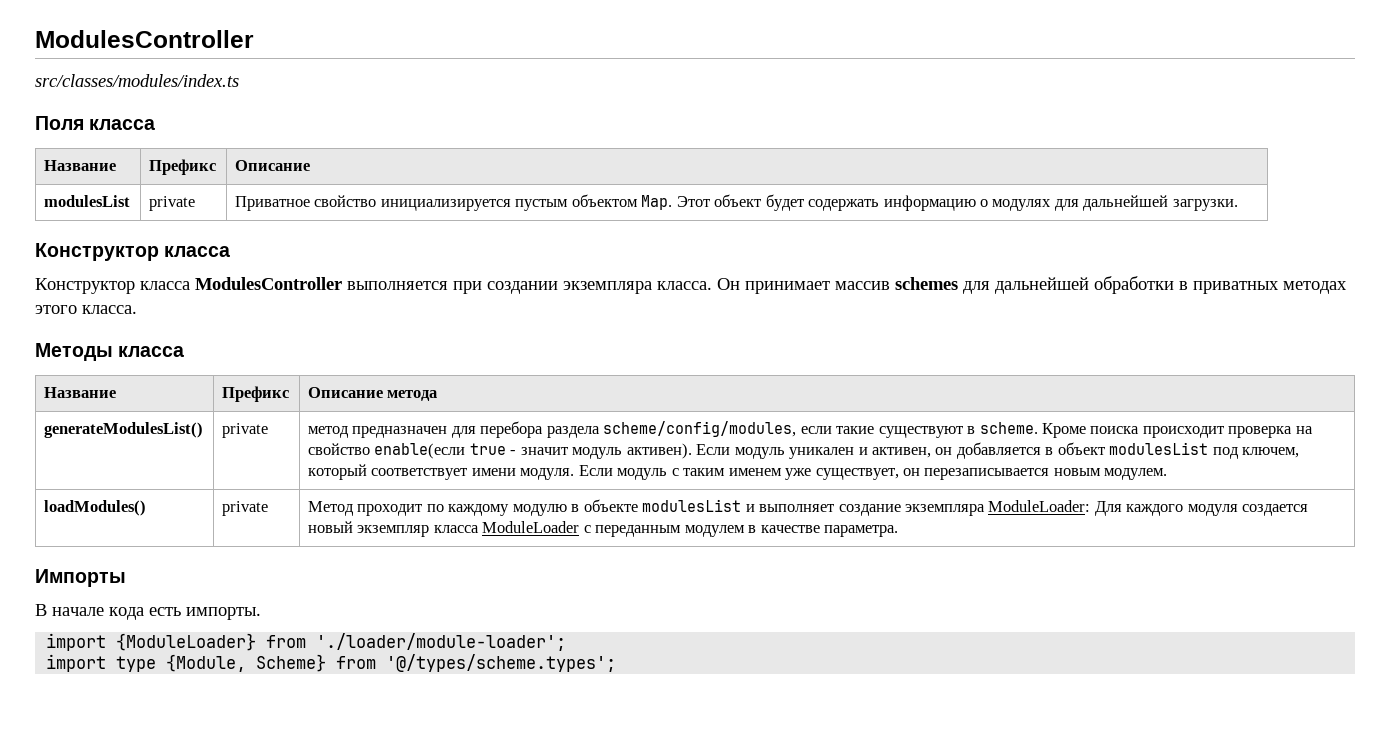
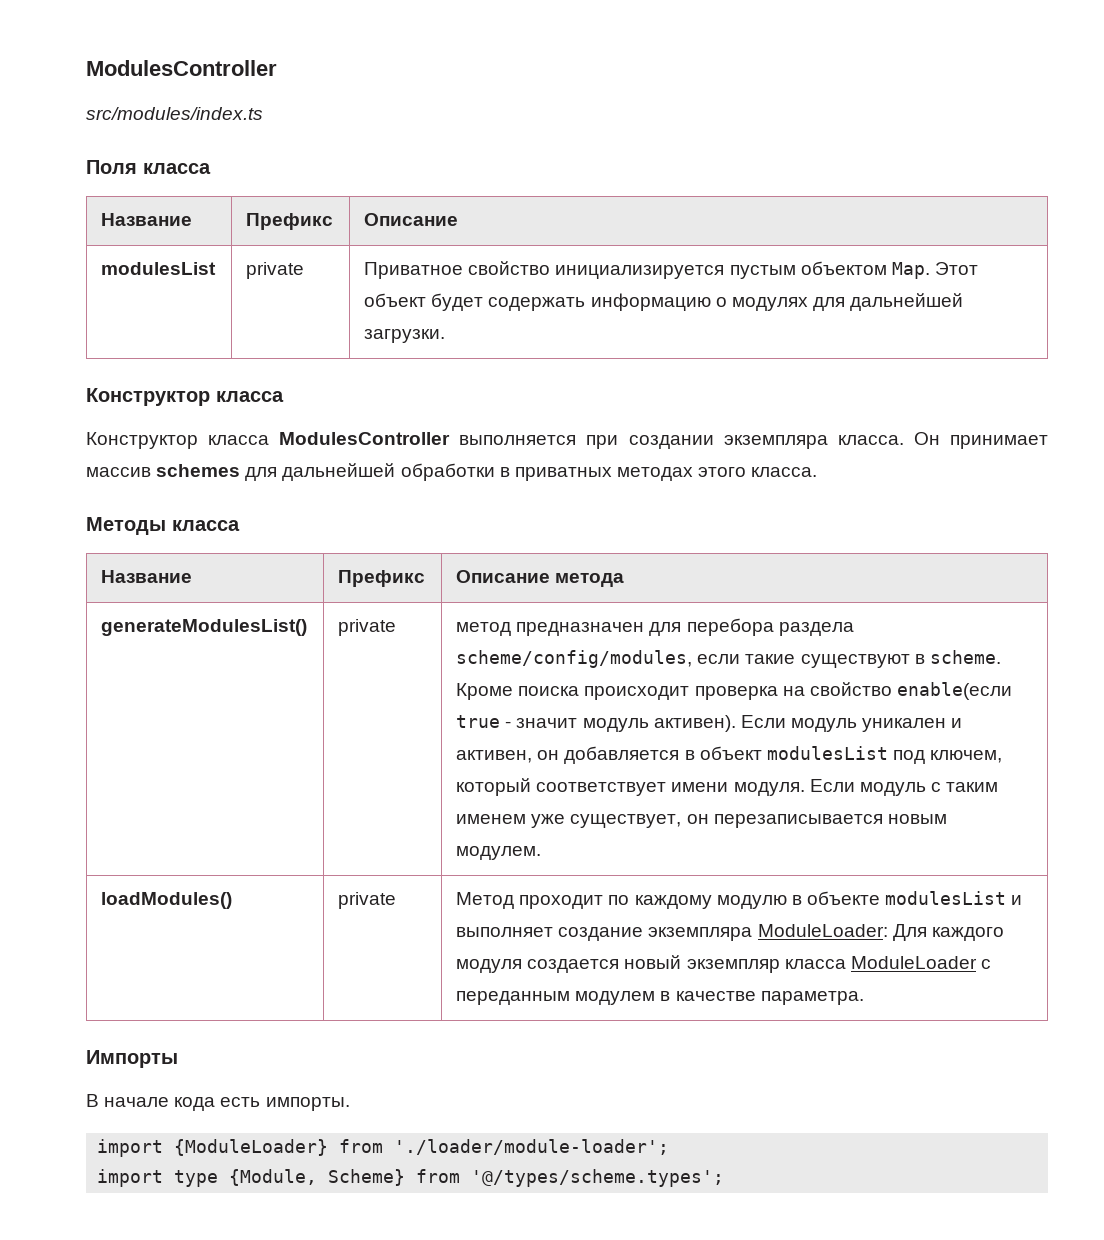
- src/classes/modules/index.ts
+ src/modules/index.ts

